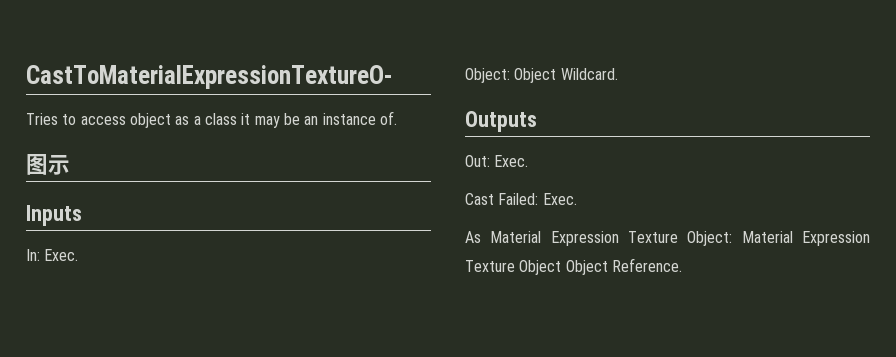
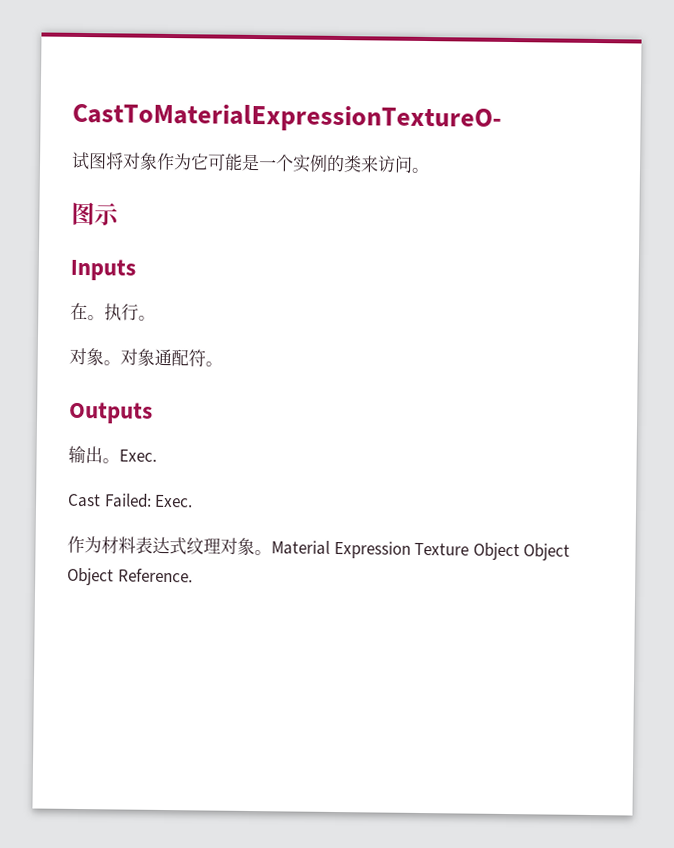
- Tries to access object as a class it may be an instance of.
+ 试图将对象作为它可能是一个实例的类来访问。
  图示
  Inputs
- In: Exec.
- Object: Object Wildcard.
+ 在。执行。
+ 对象。对象通配符。
- Out: Exec.
+ 输出。Exec.
- As Material Expression Texture Object: Material Expression Texture Object Object Reference.
+ 作为材料表达式纹理对象。Material Expression Texture Object Object Object Reference.

